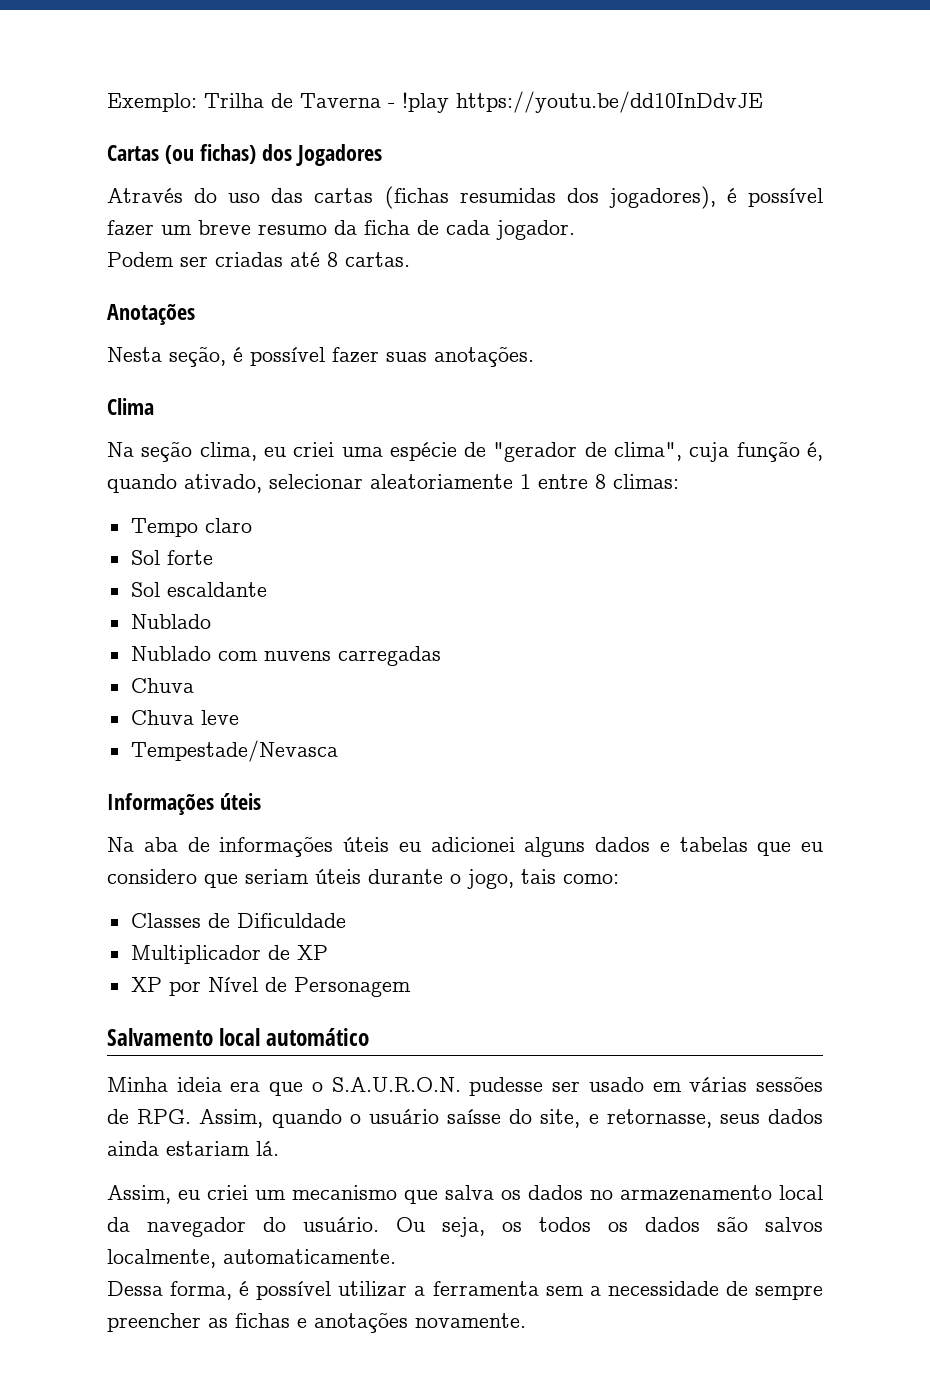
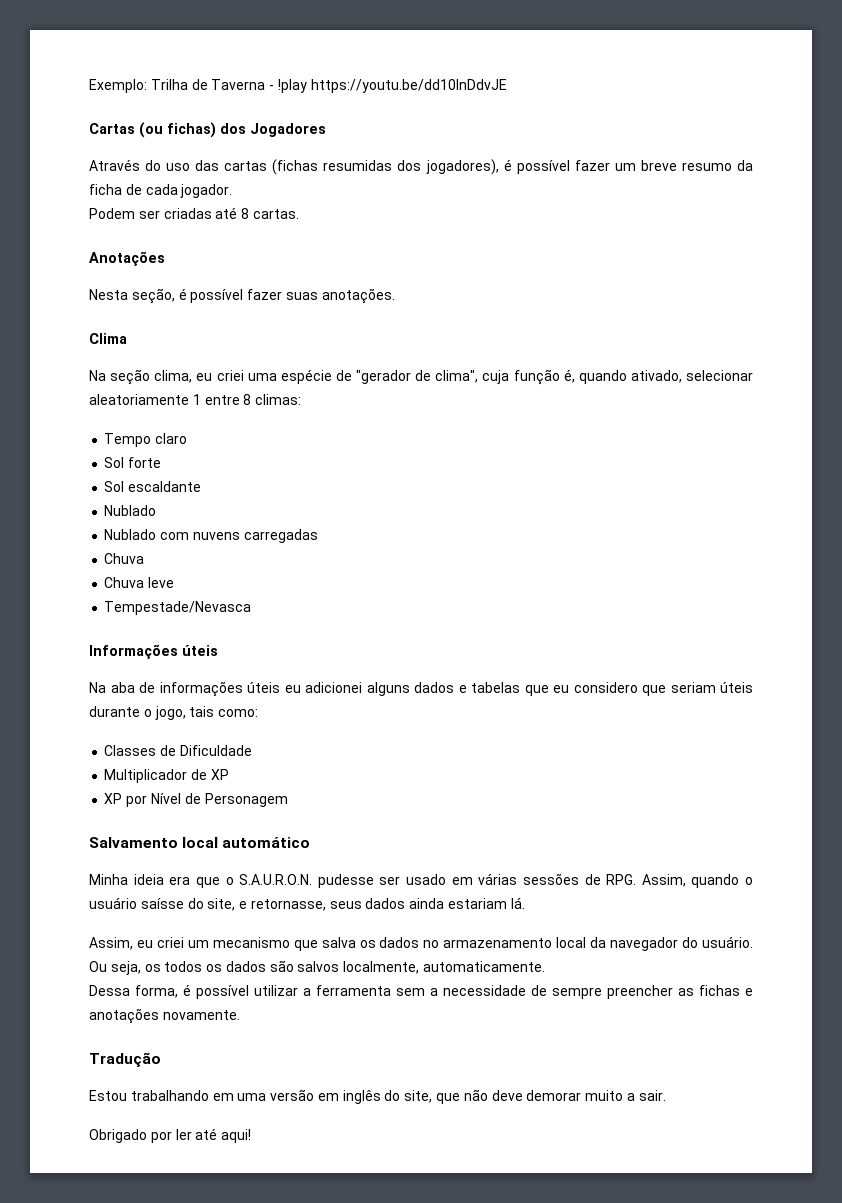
+ Tradução
+ Estou trabalhando em uma versão em inglês do site, que não deve demorar muito a sair.
+ Obrigado por ler até aqui!

